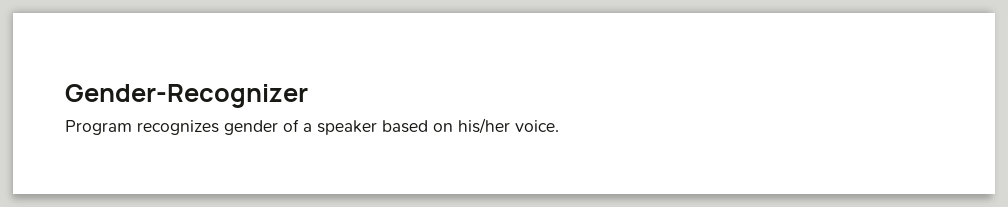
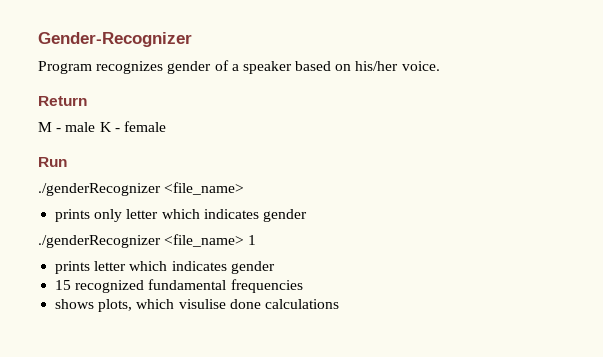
+ Return
+ M - male K - female
+ Run
+ ./genderRecognizer <file_name>
+ prints only letter which indicates gender
+ ./genderRecognizer <file_name> 1
+ prints letter which indicates gender
+ 15 recognized fundamental frequencies
+ shows plots, which visulise done calculations

